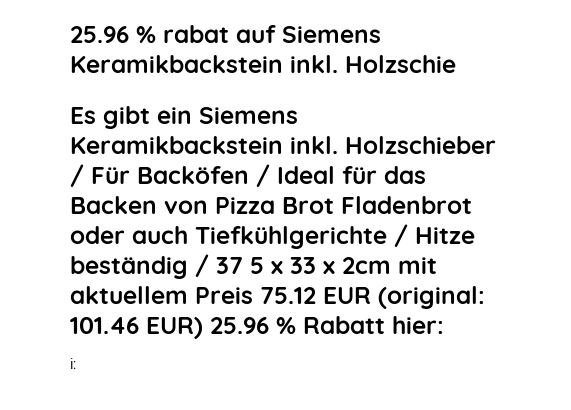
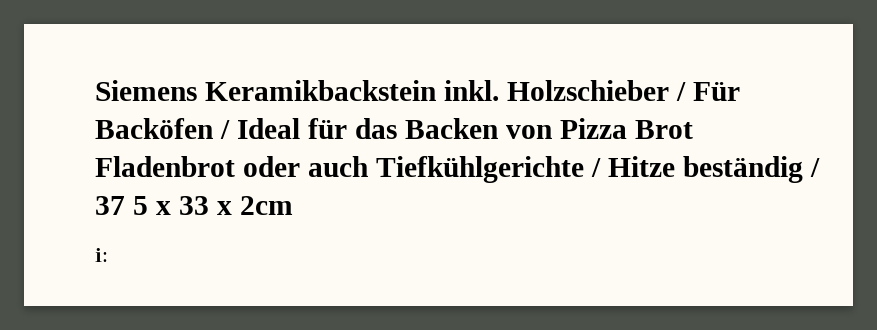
- 25.96 % rabat auf Siemens Keramikbackstein inkl. Holzschie
- Es gibt ein Siemens Keramikbackstein inkl.
+ Siemens Keramikbackstein inkl.
- Holzschieber / Für Backöfen / Ideal für das Backen von Pizza Brot Fladenbrot oder auch Tiefkühlgerichte / Hitze beständig / 37 5 x 33 x 2cm mit aktuellem Preis 75.12 EUR (original: 101.46 EUR) 25.96 % Rabatt hier:
+ Holzschieber / Für Backöfen / Ideal für das Backen von Pizza Brot Fladenbrot oder auch Tiefkühlgerichte / Hitze beständig / 37 5 x 33 x 2cm

